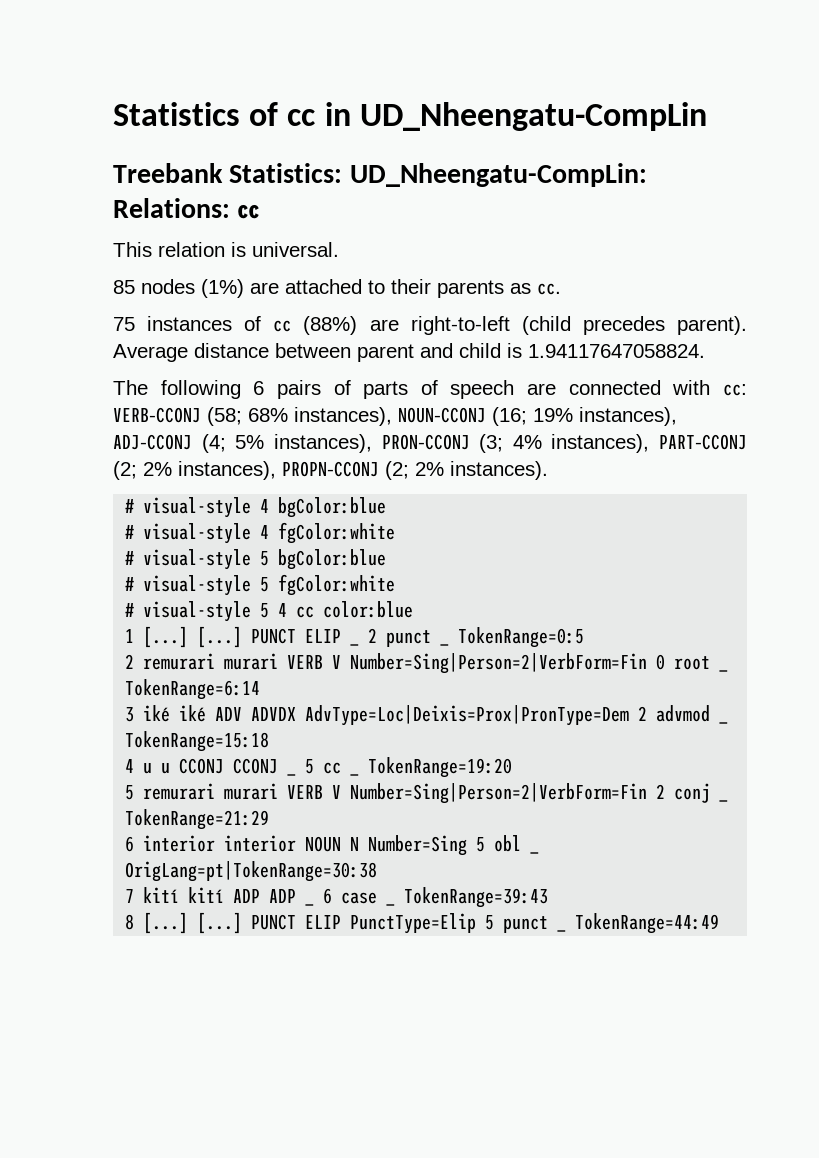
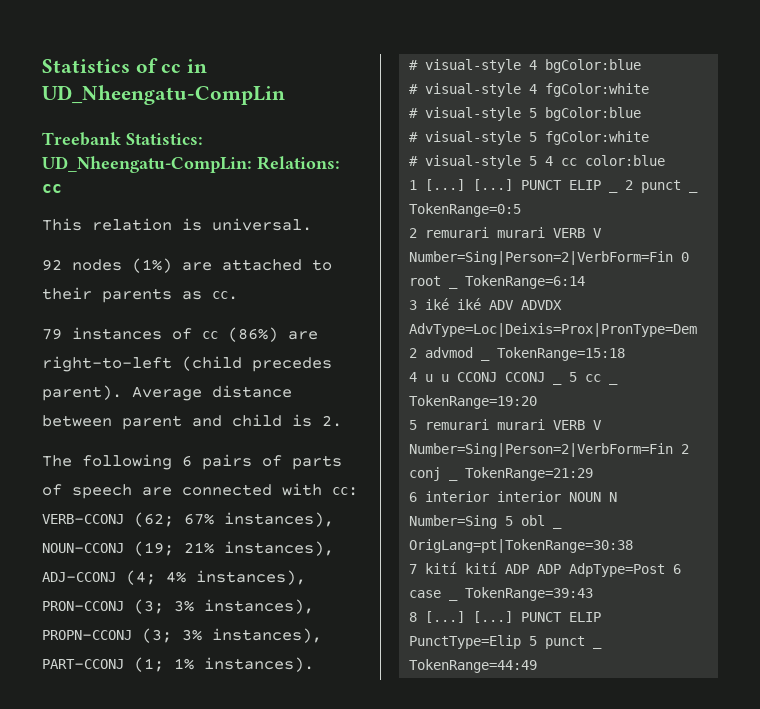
- 85 nodes (1%) are attached to their parents as cc.
+ 92 nodes (1%) are attached to their parents as cc.
- 75 instances of cc (88%) are right-to-left (child precedes parent).
+ 79 instances of cc (86%) are right-to-left (child precedes parent).
- Average distance between parent and child is 1.94117647058824.
+ Average distance between parent and child is 2.
- The following 6 pairs of parts of speech are connected with cc: VERB-CCONJ (58; 68% instances), NOUN-CCONJ (16; 19% instances), ADJ-CCONJ (4; 5% instances), PRON-CCONJ (3; 4% instances), PART-CCONJ (2; 2% instances), PROPN-CCONJ (2; 2% instances).
+ The following 6 pairs of parts of speech are connected with cc: VERB-CCONJ (62; 67% instances), NOUN-CCONJ (19; 21% instances), ADJ-CCONJ (4; 4% instances), PRON-CCONJ (3; 3% instances), PROPN-CCONJ (3; 3% instances), PART-CCONJ (1; 1% instances).
- 7 kití kití ADP ADP _ 6 case _ TokenRange=39:43
+ 7 kití kití ADP ADP AdpType=Post 6 case _ TokenRange=39:43

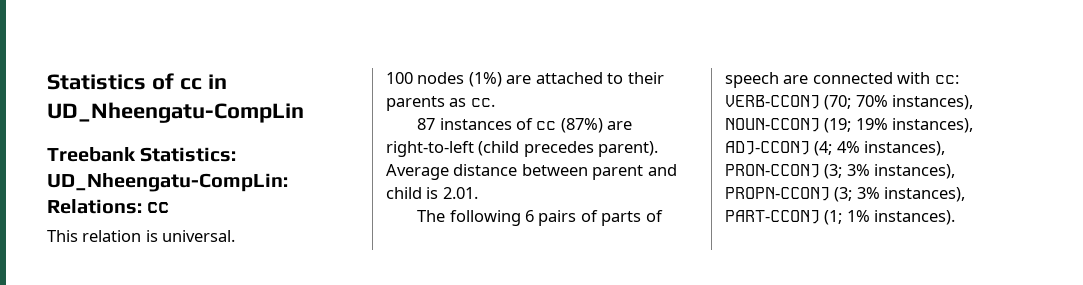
- 92 nodes (1%) are attached to their parents as cc.
+ 100 nodes (1%) are attached to their parents as cc.
- 79 instances of cc (86%) are right-to-left (child precedes parent).
+ 87 instances of cc (87%) are right-to-left (child precedes parent).
- Average distance between parent and child is 2.
+ Average distance between parent and child is 2.01.
- The following 6 pairs of parts of speech are connected with cc: VERB-CCONJ (62; 67% instances), NOUN-CCONJ (19; 21% instances), ADJ-CCONJ (4; 4% instances), PRON-CCONJ (3; 3% instances), PROPN-CCONJ (3; 3% instances), PART-CCONJ (1; 1% instances).
+ The following 6 pairs of parts of speech are connected with cc: VERB-CCONJ (70; 70% instances), NOUN-CCONJ (19; 19% instances), ADJ-CCONJ (4; 4% instances), PRON-CCONJ (3; 3% instances), PROPN-CCONJ (3; 3% instances), PART-CCONJ (1; 1% instances).
- # visual-style 4 bgColor:blue
- # visual-style 4 fgColor:white
- # visual-style 5 bgColor:blue
- # visual-style 5 fgColor:white
- # visual-style 5 4 cc color:blue
- 1 [...] [...] PUNCT ELIP _ 2 punct _ TokenRange=0:5
- 2 remurari murari VERB V Number=Sing|Person=2|VerbForm=Fin 0 root _ TokenRange=6:14
- 3 iké iké ADV ADVDX AdvType=Loc|Deixis=Prox|PronType=Dem 2 advmod _ TokenRange=15:18
- 4 u u CCONJ CCONJ _ 5 cc _ TokenRange=19:20
- 5 remurari murari VERB V Number=Sing|Person=2|VerbForm=Fin 2 conj _ TokenRange=21:29
- 6 interior interior NOUN N Number=Sing 5 obl _ OrigLang=pt|TokenRange=30:38
- 7 kití kití ADP ADP AdpType=Post 6 case _ TokenRange=39:43
- 8 [...] [...] PUNCT ELIP PunctType=Elip 5 punct _ TokenRange=44:49

